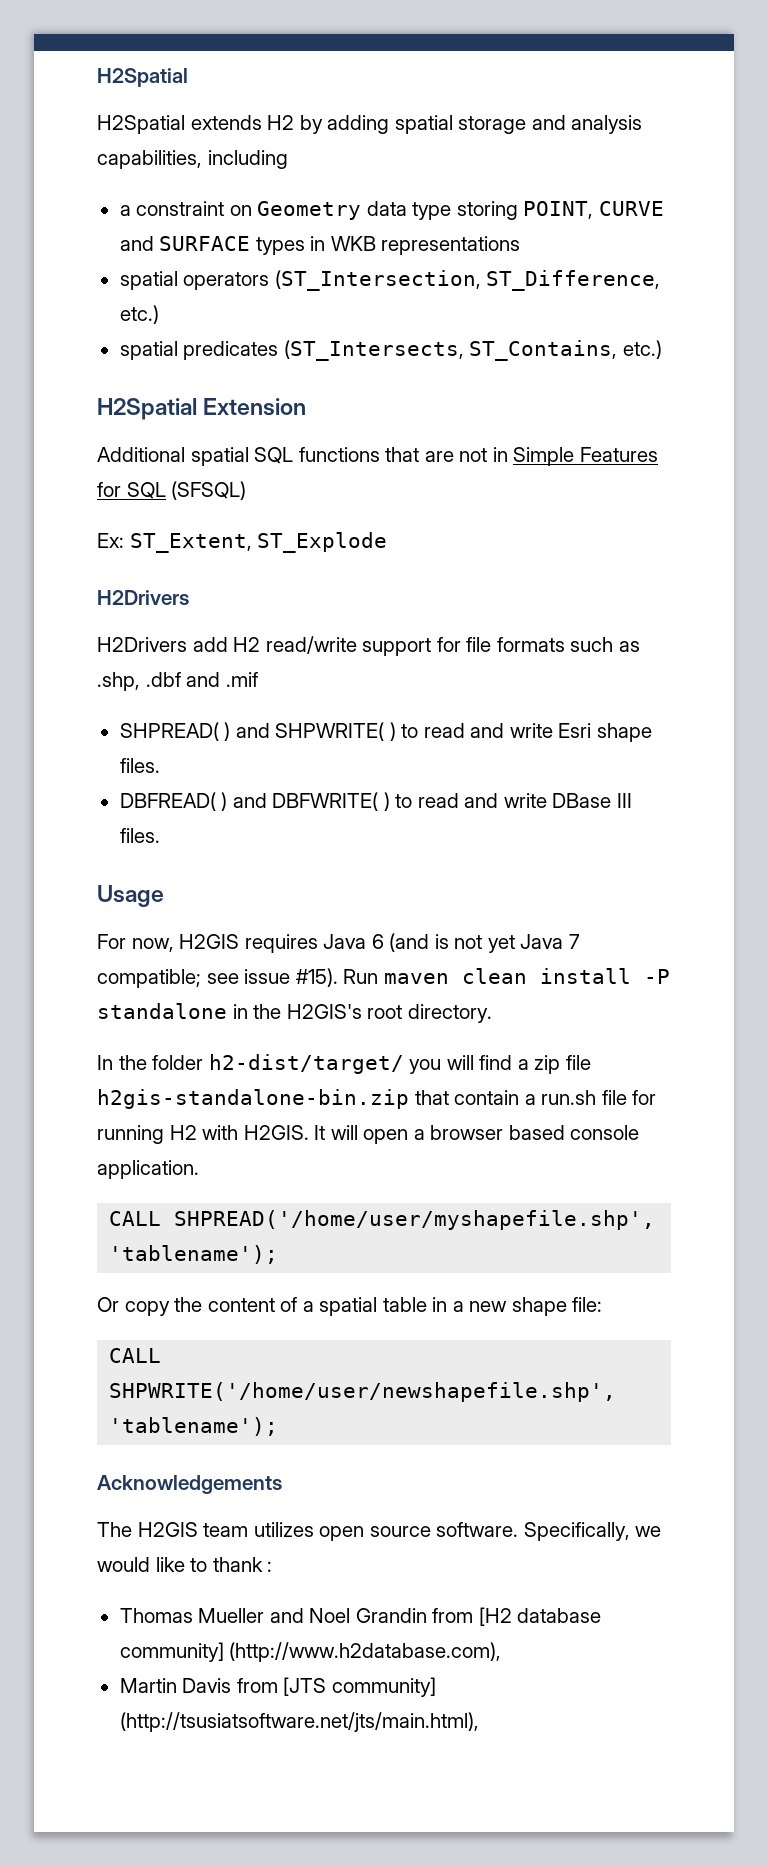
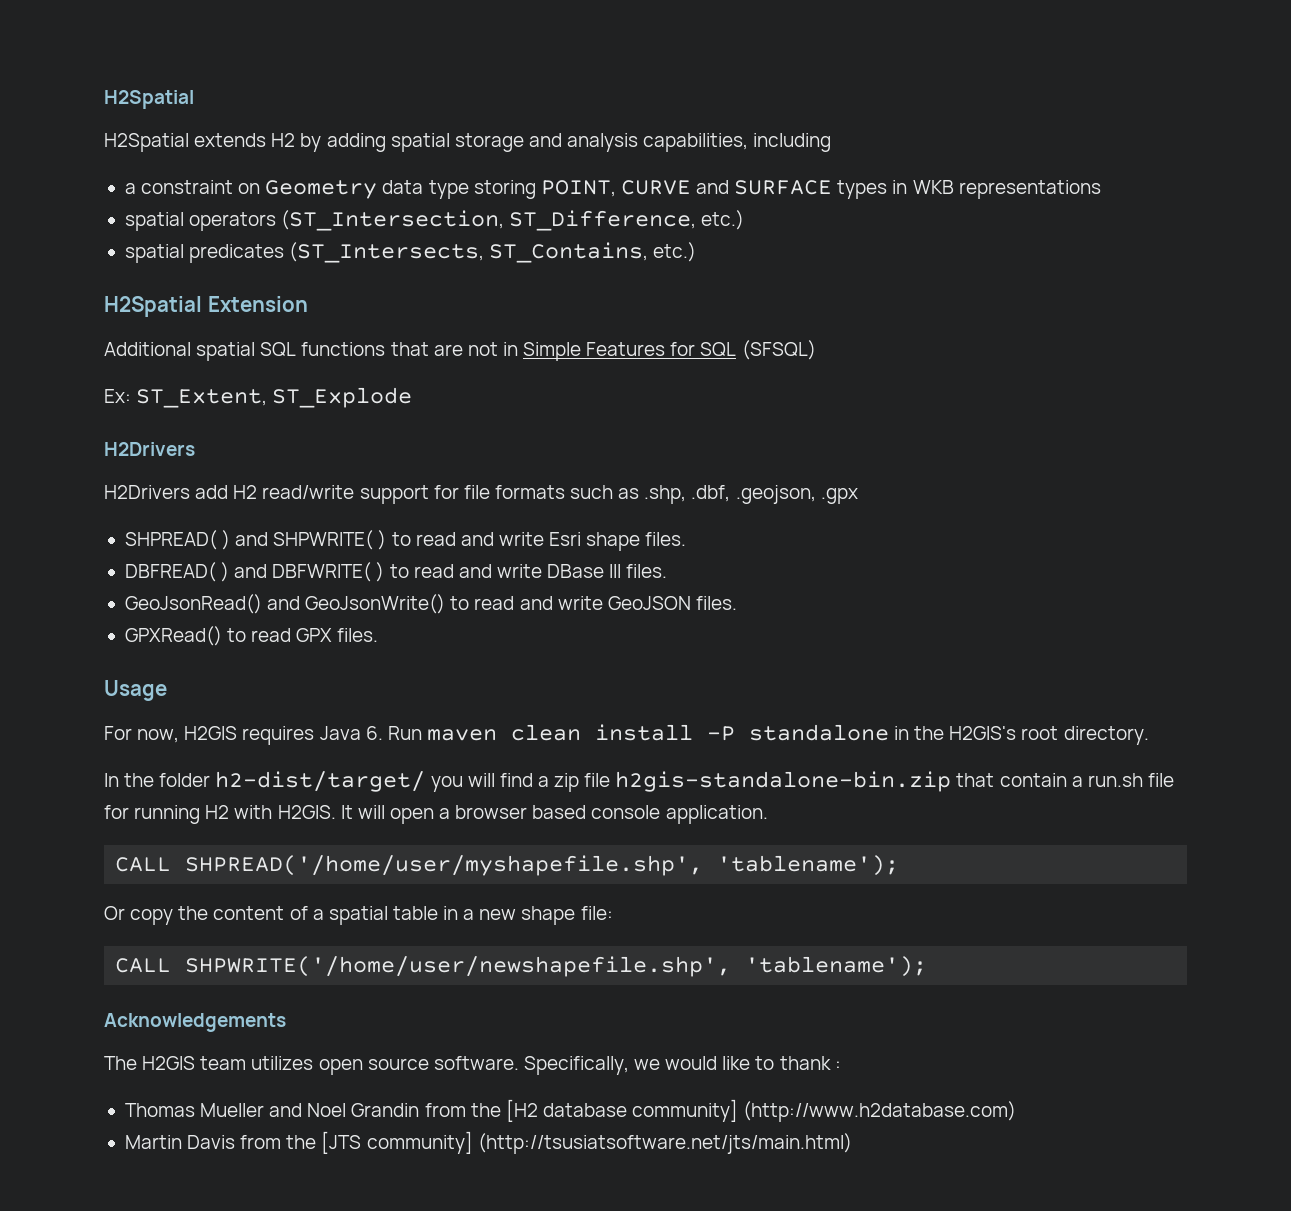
- H2Drivers add H2 read/write support for file formats such as .shp, .dbf and .mif
+ H2Drivers add H2 read/write support for file formats such as .shp, .dbf, .geojson, .gpx
+ GeoJsonRead() and GeoJsonWrite() to read and write GeoJSON files.
+ GPXRead() to read GPX files.
- For now, H2GIS requires Java 6 (and is not yet Java 7 compatible; see issue #15). Run maven clean install -P standalone in the H2GIS's root directory.
+ For now, H2GIS requires Java 6. Run maven clean install -P standalone in the H2GIS's root directory.
- Thomas Mueller and Noel Grandin from [H2 database community] (http://www.h2database.com),
+ Thomas Mueller and Noel Grandin from the [H2 database community] (http://www.h2database.com)
- Martin Davis from [JTS community] (http://tsusiatsoftware.net/jts/main.html),
+ Martin Davis from the [JTS community] (http://tsusiatsoftware.net/jts/main.html)

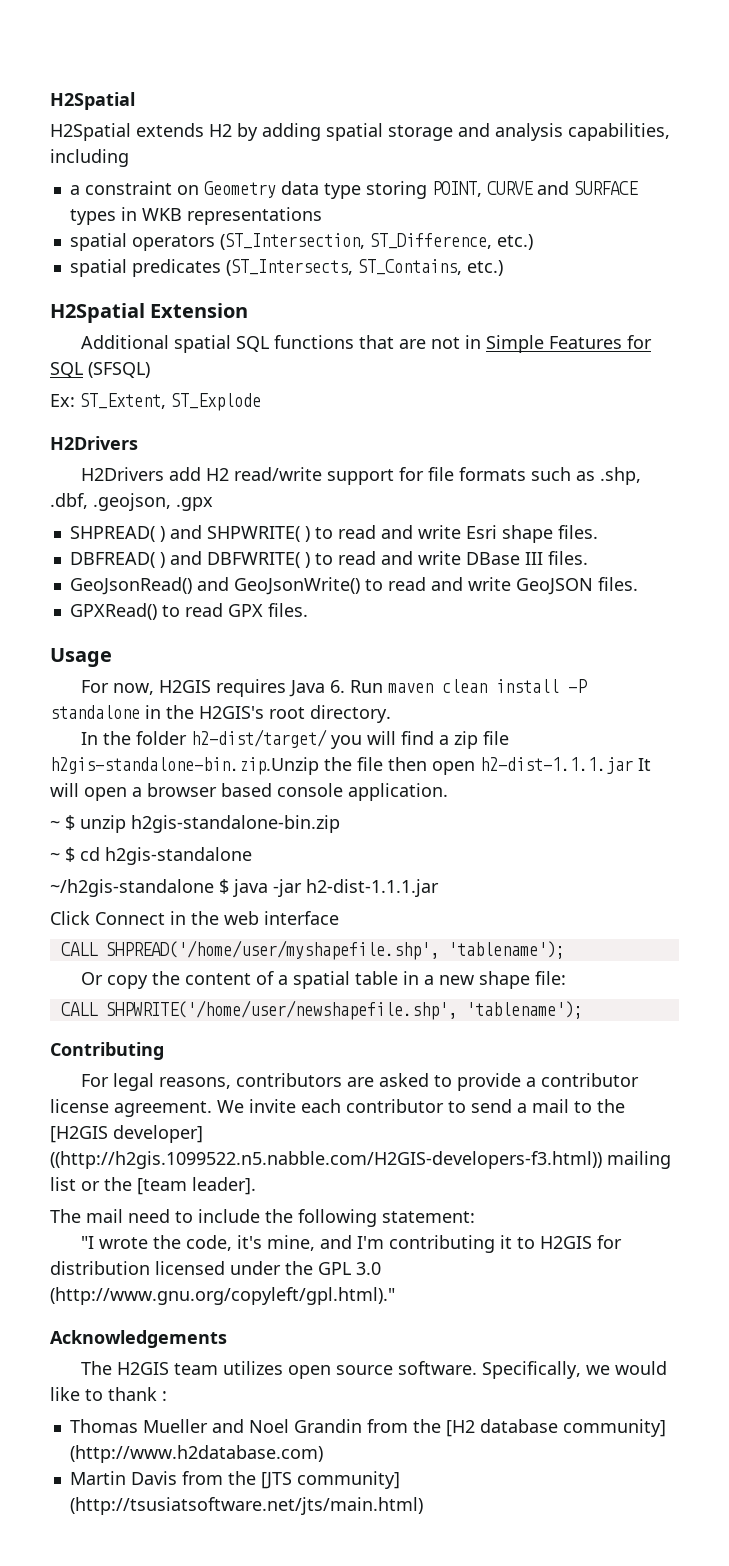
- In the folder h2-dist/target/ you will find a zip file h2gis-standalone-bin.zip that contain a run.sh file for running H2 with H2GIS. It will open a browser based console application.
+ In the folder h2-dist/target/ you will find a zip file h2gis-standalone-bin.zip.Unzip the file then open h2-dist-1.1.1.jar It will open a browser based console application.
+ ~ $ unzip h2gis-standalone-bin.zip
+ ~ $ cd h2gis-standalone
+ ~/h2gis-standalone $ java -jar h2-dist-1.1.1.jar
+ Click Connect in the web interface
+ Contributing
+ For legal reasons, contributors are asked to provide a contributor license agreement. We invite each contributor to send a mail to the [H2GIS developer] ((http://h2gis.1099522.n5.nabble.com/H2GIS-developers-f3.html)) mailing list or the [team leader].
+ The mail need to include the following statement:
+ "I wrote the code, it's mine, and I'm contributing it to H2GIS for distribution licensed under the GPL 3.0 (http://www.gnu.org/copyleft/gpl.html)."

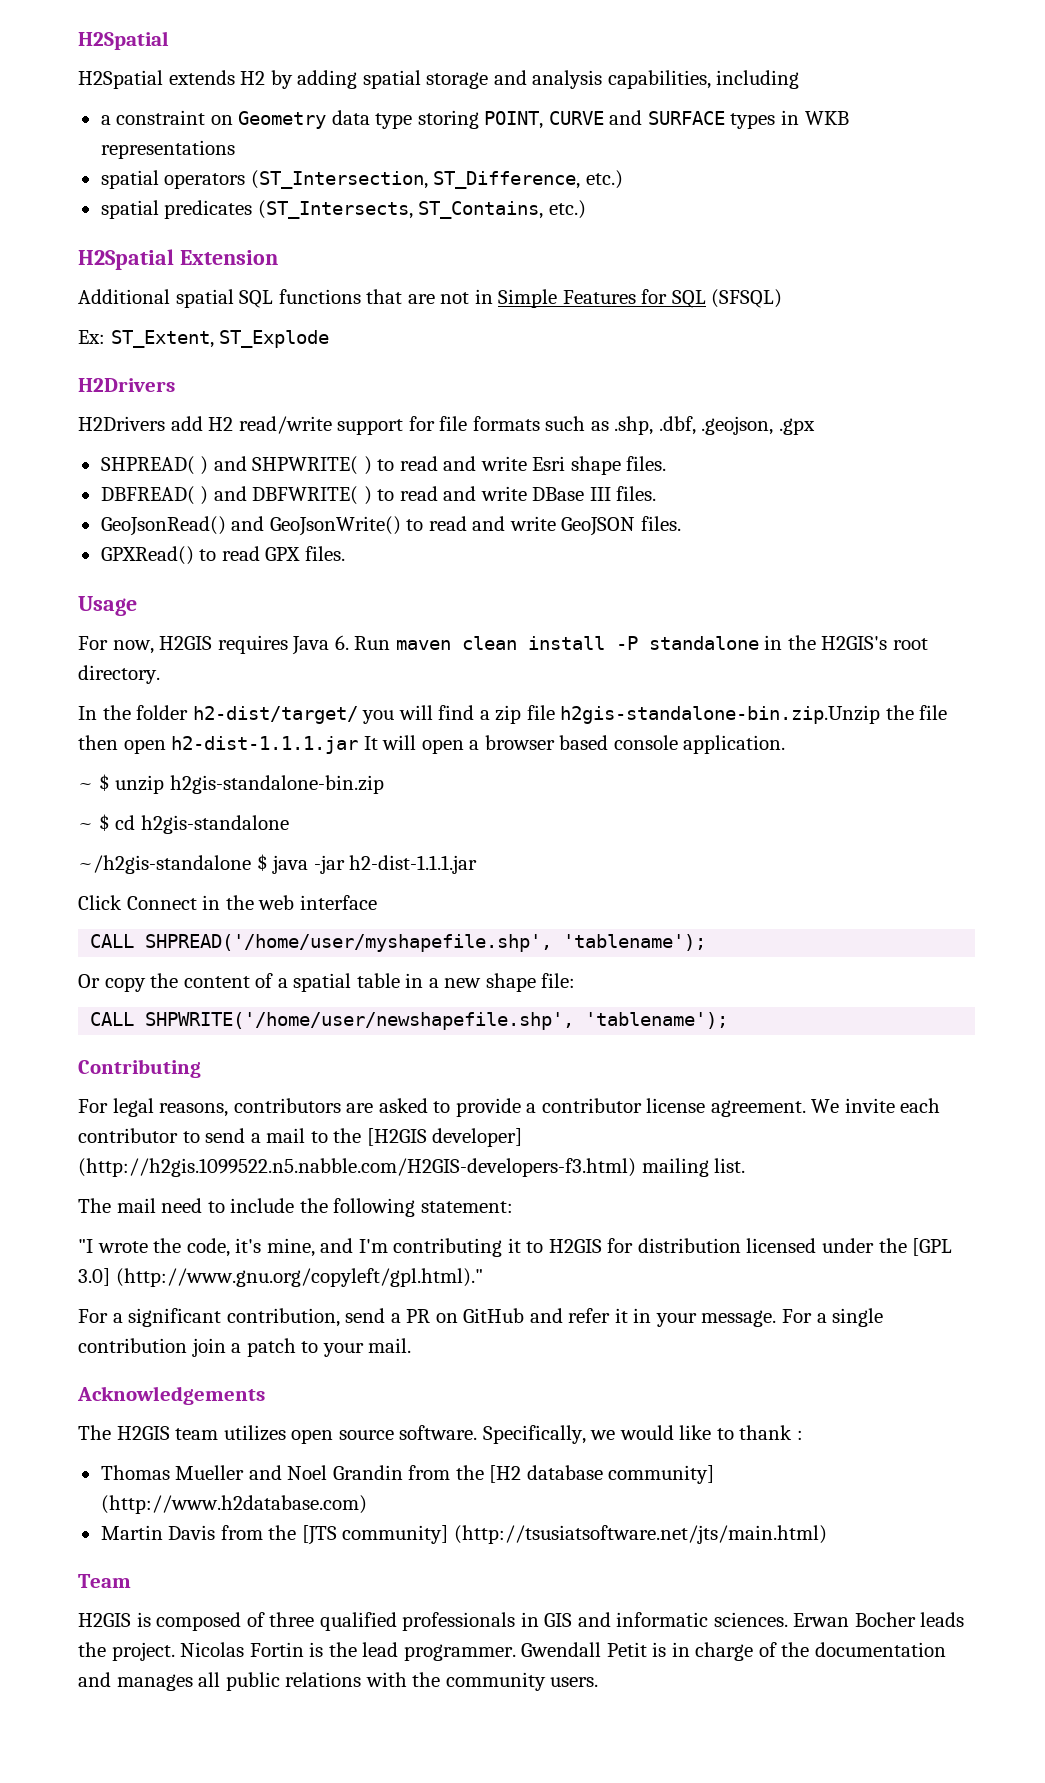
- We invite each contributor to send a mail to the [H2GIS developer] ((http://h2gis.1099522.n5.nabble.com/H2GIS-developers-f3.html)) mailing list or the [team leader].
+ We invite each contributor to send a mail to the [H2GIS developer] (http://h2gis.1099522.n5.nabble.com/H2GIS-developers-f3.html) mailing list.
- "I wrote the code, it's mine, and I'm contributing it to H2GIS for distribution licensed under the GPL 3.0 (http://www.gnu.org/copyleft/gpl.html)."
+ "I wrote the code, it's mine, and I'm contributing it to H2GIS for distribution licensed under the [GPL 3.0] (http://www.gnu.org/copyleft/gpl.html)."
+ For a significant contribution, send a PR on GitHub and refer it in your message. For a single contribution join a patch to your mail.
+ Team
+ H2GIS is composed of three qualified professionals in GIS and informatic sciences. Erwan Bocher leads the project. Nicolas Fortin is the lead programmer. Gwendall Petit is in charge of the documentation and manages all public relations with the community users.

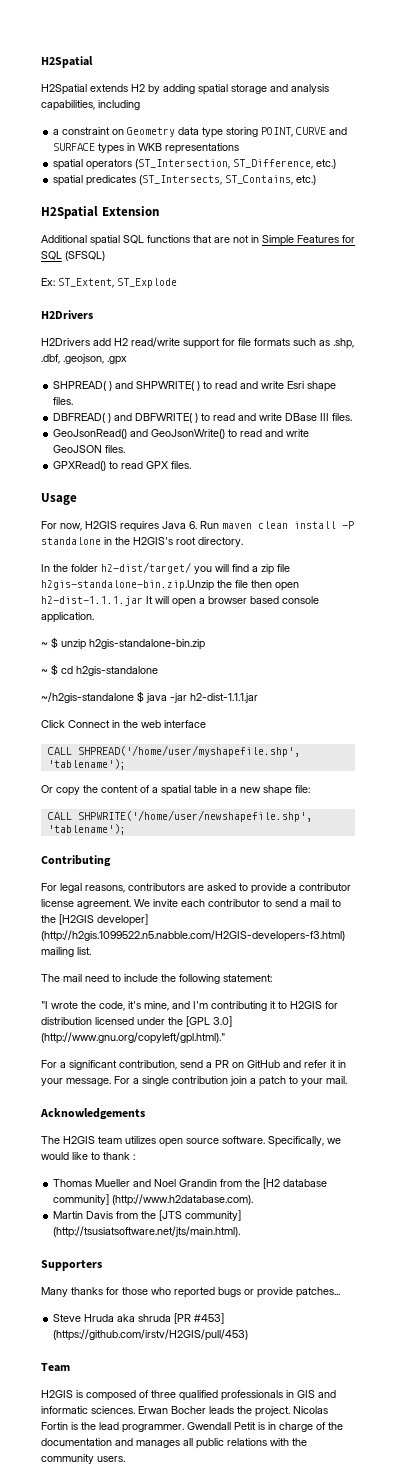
- Thomas Mueller and Noel Grandin from the [H2 database community] (http://www.h2database.com)
+ Thomas Mueller and Noel Grandin from the [H2 database community] (http://www.h2database.com).
- Martin Davis from the [JTS community] (http://tsusiatsoftware.net/jts/main.html)
+ Martin Davis from the [JTS community] (http://tsusiatsoftware.net/jts/main.html).
+ Supporters
+ Many thanks for those who reported bugs or provide patches...
+ Steve Hruda aka shruda [PR #453] (https://github.com/irstv/H2GIS/pull/453)

